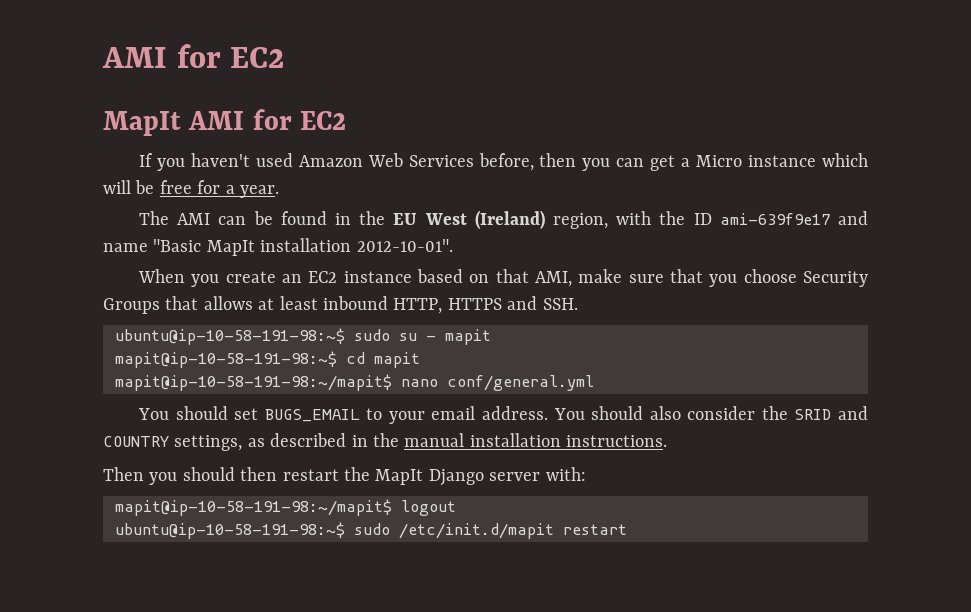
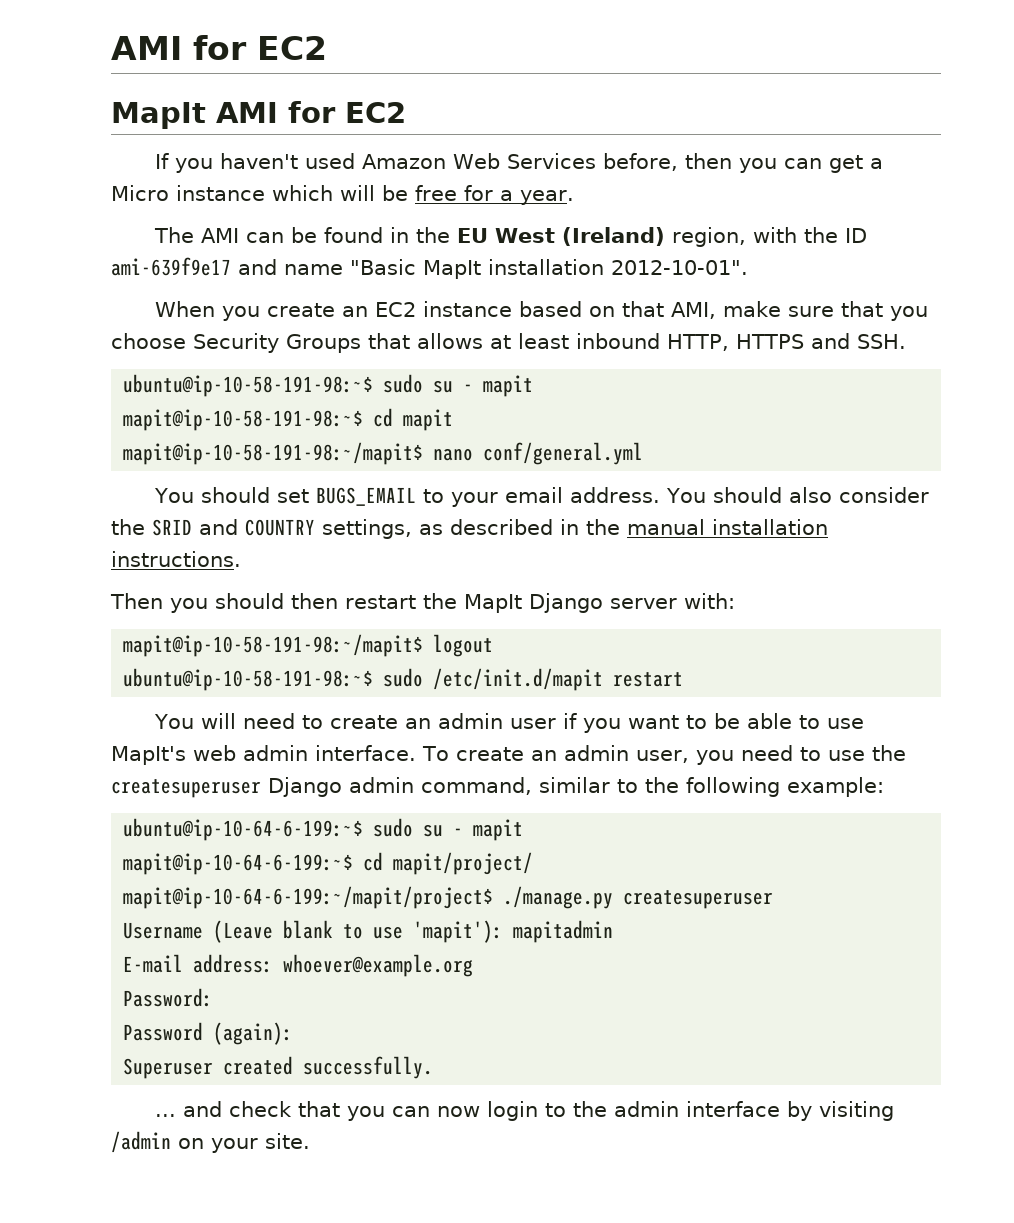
+ You will need to create an admin user if you want to be able to use MapIt's web admin interface. To create an admin user, you need to use the createsuperuser Django admin command, similar to the following example:
+ ubuntu@ip-10-64-6-199:~$ sudo su - mapit
+ mapit@ip-10-64-6-199:~$ cd mapit/project/
+ mapit@ip-10-64-6-199:~/mapit/project$ ./manage.py createsuperuser
+ Username (Leave blank to use 'mapit'): mapitadmin
+ E-mail address: whoever@example.org
+ Password:
+ Password (again):
+ Superuser created successfully.
+ ... and check that you can now login to the admin interface by visiting /admin on your site.

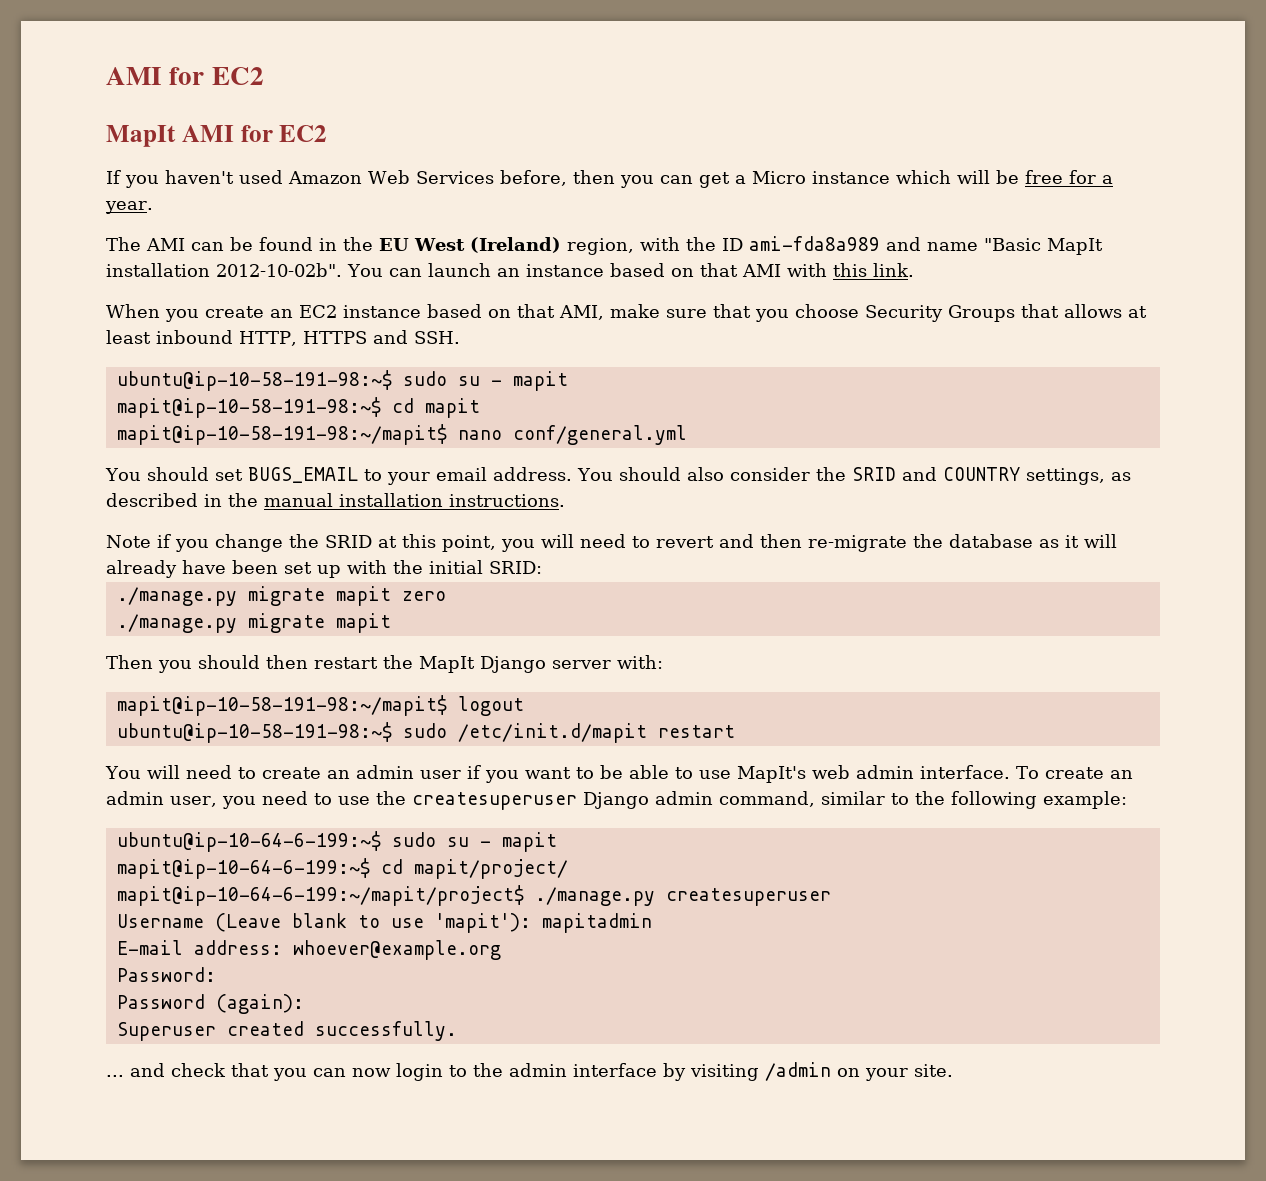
- The AMI can be found in the EU West (Ireland) region, with the ID ami-639f9e17 and name "Basic MapIt installation 2012-10-01".
+ The AMI can be found in the EU West (Ireland) region, with the ID ami-fda8a989 and name "Basic MapIt installation 2012-10-02b". You can launch an instance based on that AMI with this link.
+ Note if you change the SRID at this point, you will need to revert and then re-migrate the database as it will already have been set up with the initial SRID:
+ ./manage.py migrate mapit zero
+ ./manage.py migrate mapit

